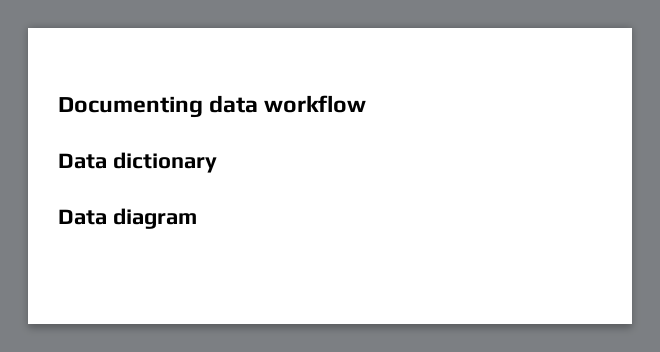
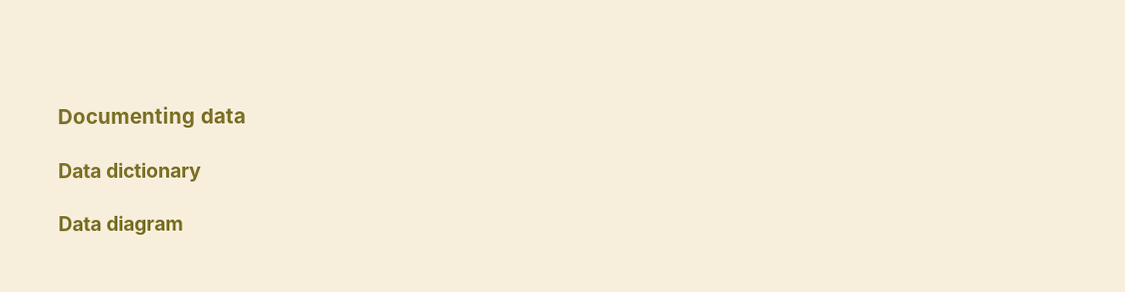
- Documenting data workflow
+ Documenting data

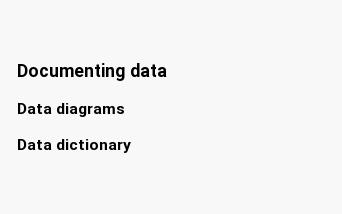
+ Data diagrams
  Data dictionary
- Data diagram

